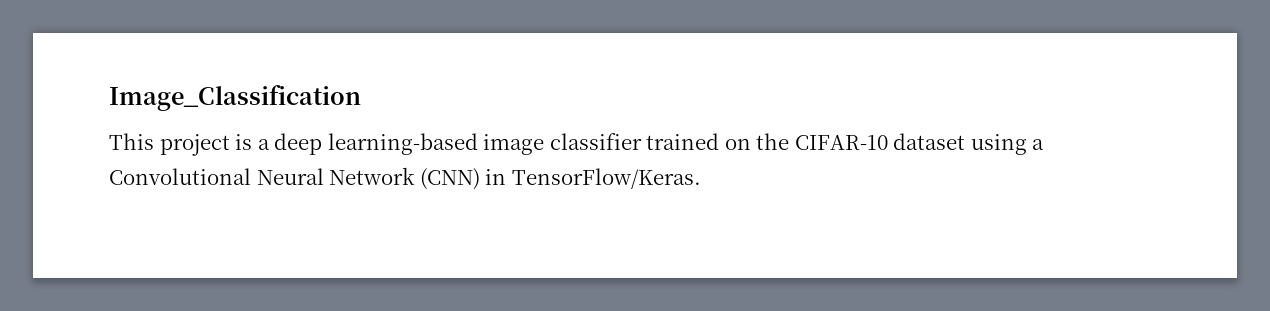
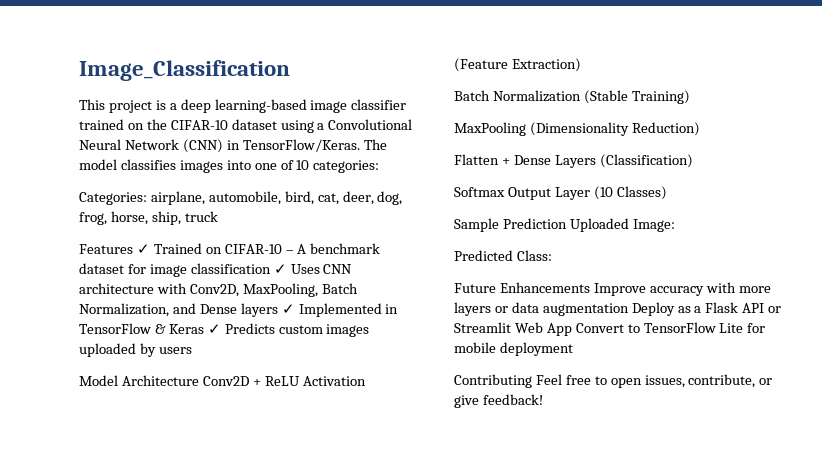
+ The model classifies images into one of 10 categories:
+ Categories: airplane, automobile, bird, cat, deer, dog, frog, horse, ship, truck
+ Features ✓ Trained on CIFAR-10 – A benchmark dataset for image classification ✓ Uses CNN architecture with Conv2D, MaxPooling, Batch Normalization, and Dense layers ✓ Implemented in TensorFlow & Keras ✓ Predicts custom images uploaded by users
+ Model Architecture Conv2D + ReLU Activation (Feature Extraction)
+ Batch Normalization (Stable Training)
+ MaxPooling (Dimensionality Reduction)
+ Flatten + Dense Layers (Classification)
+ Softmax Output Layer (10 Classes)
+ Sample Prediction Uploaded Image:
+ Predicted Class:
+ Future Enhancements Improve accuracy with more layers or data augmentation Deploy as a Flask API or Streamlit Web App Convert to TensorFlow Lite for mobile deployment
+ Contributing Feel free to open issues, contribute, or give feedback!

